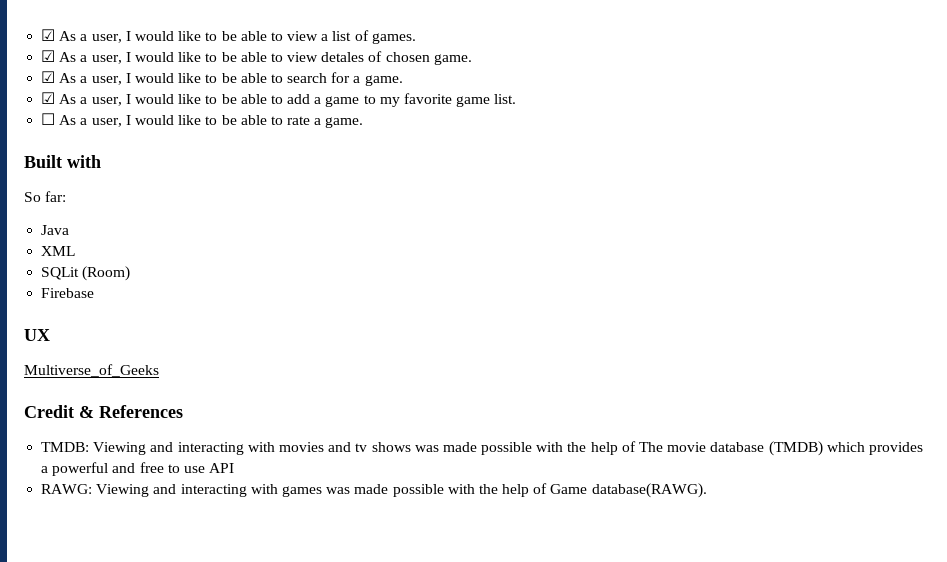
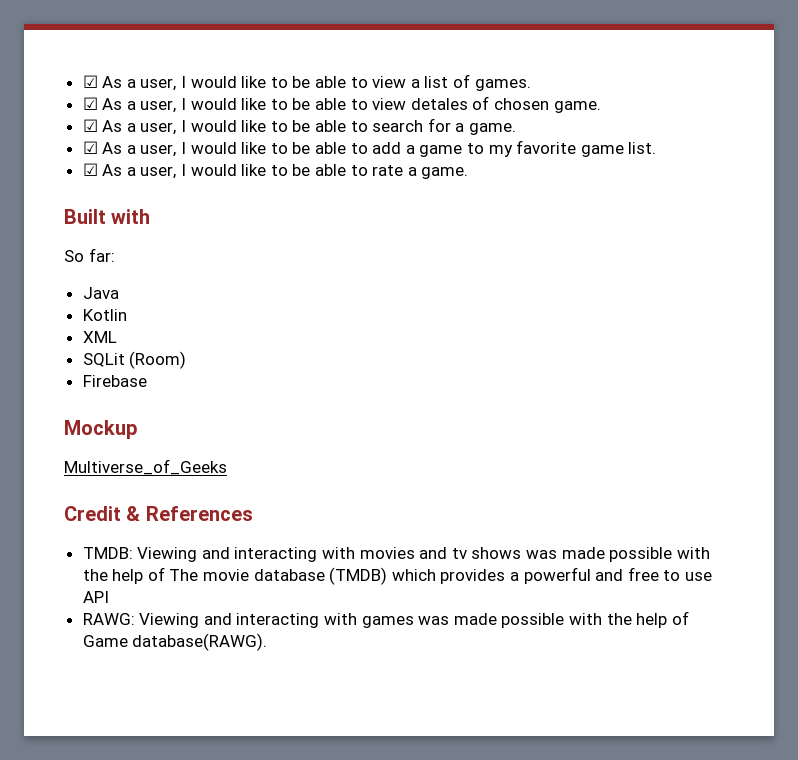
- ☐ As a user, I would like to be able to rate a game.
+ ☑ As a user, I would like to be able to rate a game.
+ Kotlin
- UX
+ Mockup

